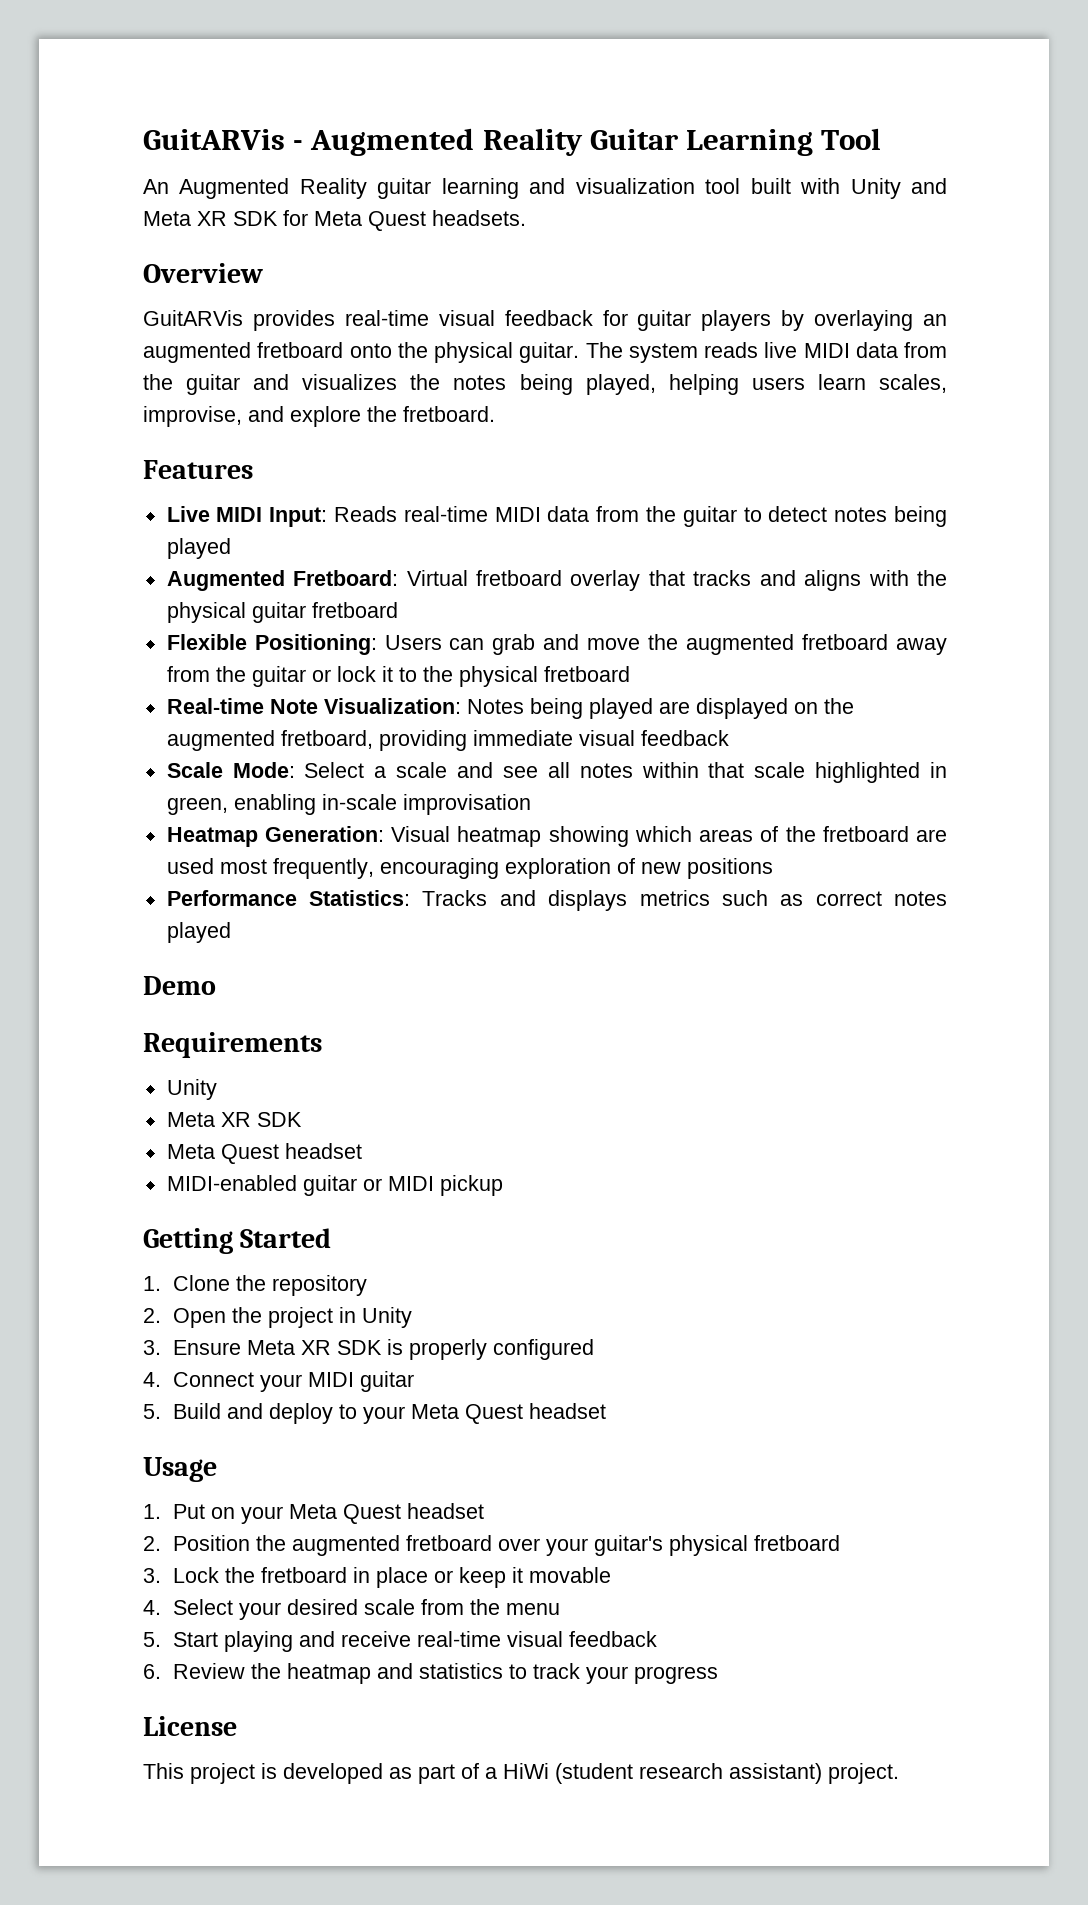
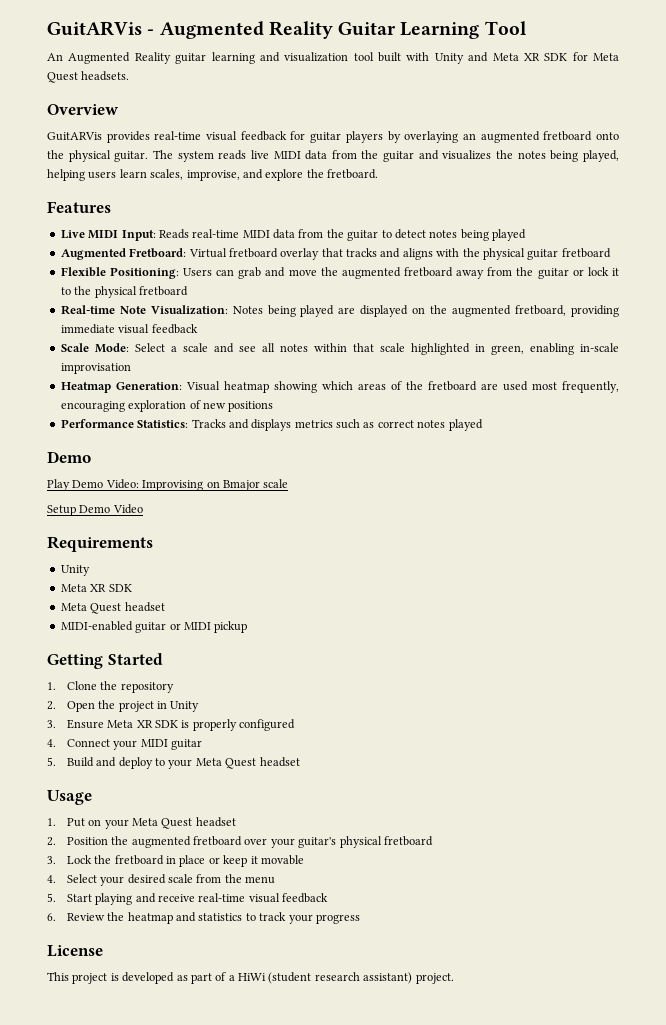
+ Play Demo Video: Improvising on Bmajor scale
+ Setup Demo Video

